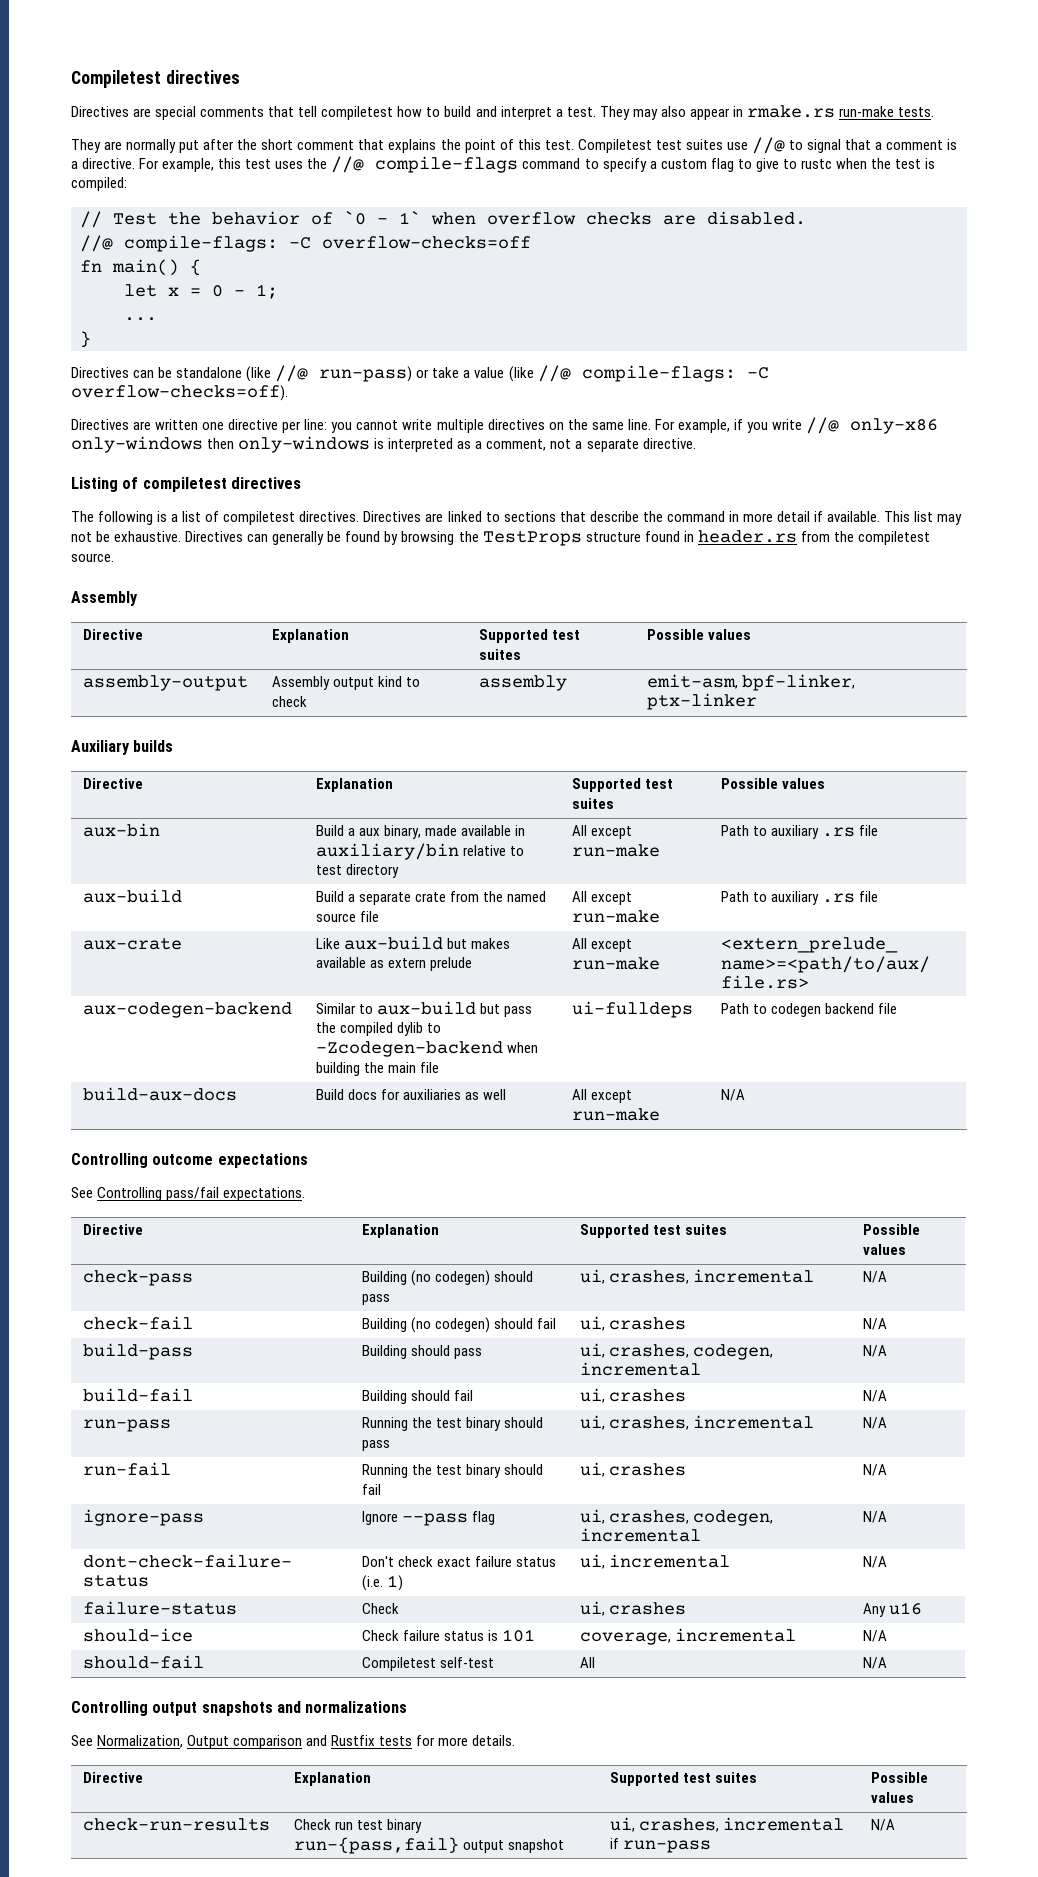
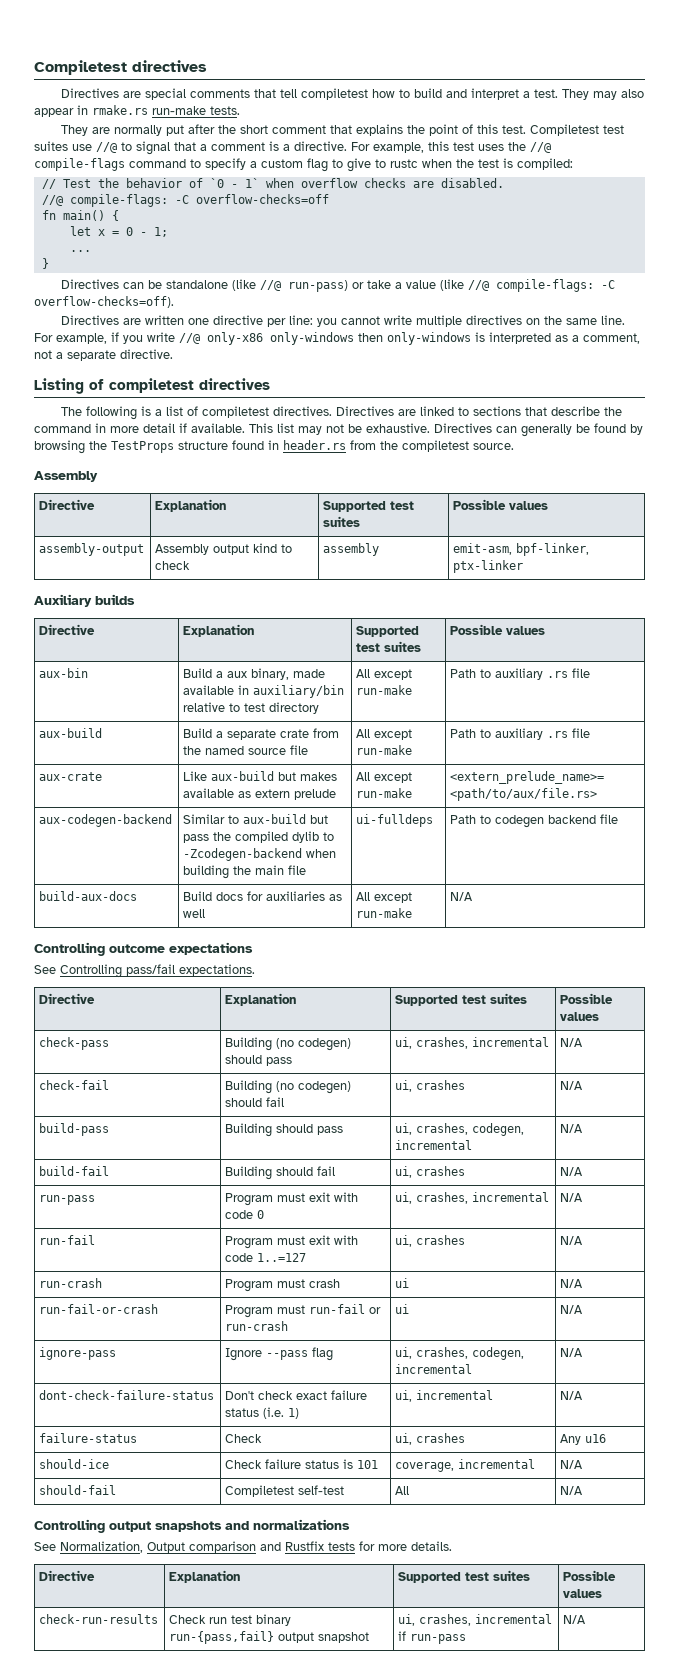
- run-pass | Running the test binary should pass | ui, crashes, incremental | N/A
+ run-pass | Program must exit with code 0 | ui, crashes, incremental | N/A
- run-fail | Running the test binary should fail | ui, crashes | N/A
+ run-fail | Program must exit with code 1..=127 | ui, crashes | N/A
+ run-crash | Program must crash | ui | N/A
+ run-fail-or-crash | Program must run-fail or run-crash | ui | N/A

